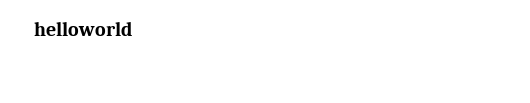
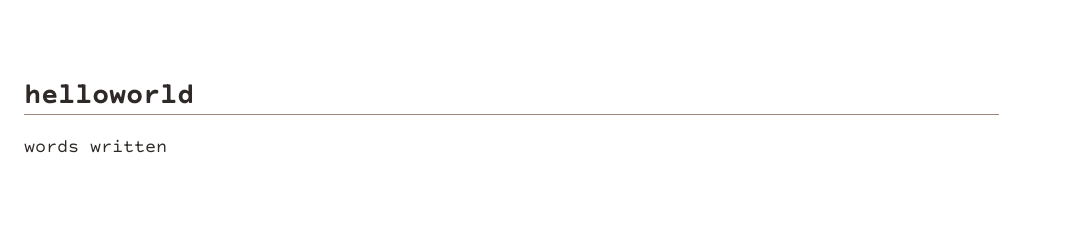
+ words written

